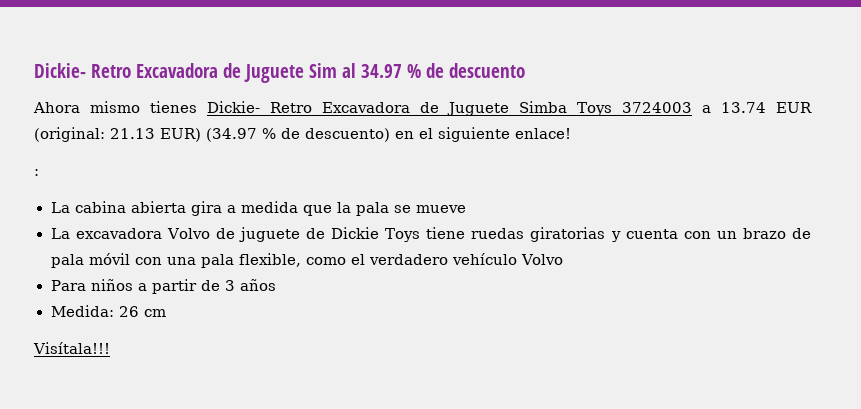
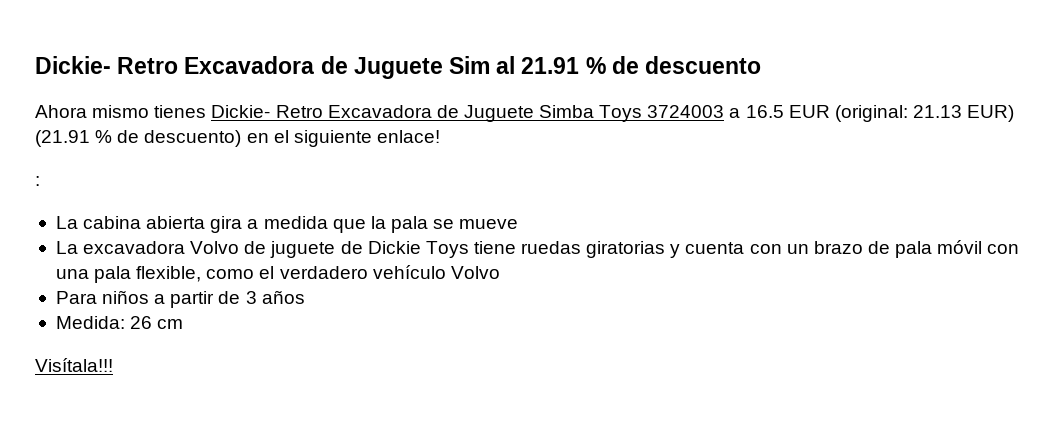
- Dickie- Retro Excavadora de Juguete Sim al 34.97 % de descuento
+ Dickie- Retro Excavadora de Juguete Sim al 21.91 % de descuento
- Ahora mismo tienes Dickie- Retro Excavadora de Juguete Simba Toys 3724003 a 13.74 EUR (original: 21.13 EUR) (34.97 % de descuento) en el siguiente enlace!
+ Ahora mismo tienes Dickie- Retro Excavadora de Juguete Simba Toys 3724003 a 16.5 EUR (original: 21.13 EUR) (21.91 % de descuento) en el siguiente enlace!

